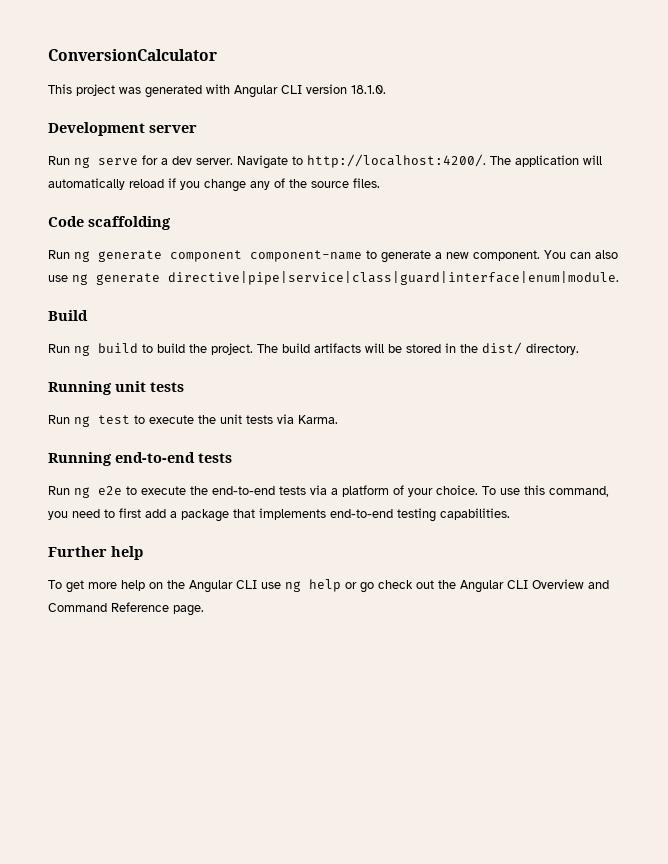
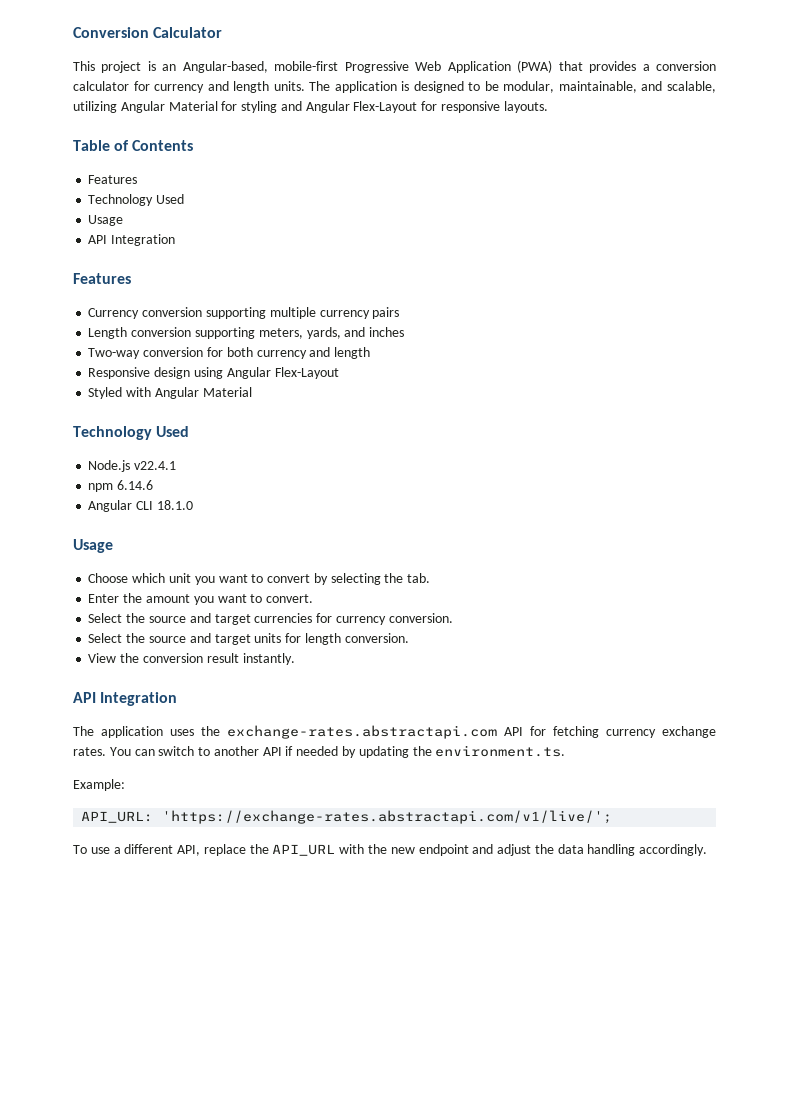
- ConversionCalculator
+ Conversion Calculator
- This project was generated with Angular CLI version 18.1.0.
- Development server
- Run ng serve for a dev server. Navigate to http://localhost:4200/. The application will automatically reload if you change any of the source files.
- Code scaffolding
- Run ng generate component component-name to generate a new component. You can also use ng generate directive|pipe|service|class|guard|interface|enum|module.
- Build
- Run ng build to build the project. The build artifacts will be stored in the dist/ directory.
- Running unit tests
- Run ng test to execute the unit tests via Karma.
- Running end-to-end tests
- Run ng e2e to execute the end-to-end tests via a platform of your choice. To use this command, you need to first add a package that implements end-to-end testing capabilities.
- Further help
- To get more help on the Angular CLI use ng help or go check out the Angular CLI Overview and Command Reference page.
+ This project is an Angular-based, mobile-first Progressive Web Application (PWA) that provides a conversion calculator for currency and length units. The application is designed to be modular, maintainable, and scalable, utilizing Angular Material for styling and Angular Flex-Layout for responsive layouts.
+ Table of Contents
+ Features
+ Technology Used
+ Usage
+ API Integration
+ Features
+ Currency conversion supporting multiple currency pairs
+ Length conversion supporting meters, yards, and inches
+ Two-way conversion for both currency and length
+ Responsive design using Angular Flex-Layout
+ Styled with Angular Material
+ Technology Used
+ Node.js v22.4.1
+ npm 6.14.6
+ Angular CLI 18.1.0
+ Usage
+ Choose which unit you want to convert by selecting the tab.
+ Enter the amount you want to convert.
+ Select the source and target currencies for currency conversion.
+ Select the source and target units for length conversion.
+ View the conversion result instantly.
+ API Integration
+ The application uses the exchange-rates.abstractapi.com API for fetching currency exchange rates. You can switch to another API if needed by updating the environment.ts.
+ Example:
+ API_URL: 'https://exchange-rates.abstractapi.com/v1/live/';
+ To use a different API, replace the API_URL with the new endpoint and adjust the data handling accordingly.

